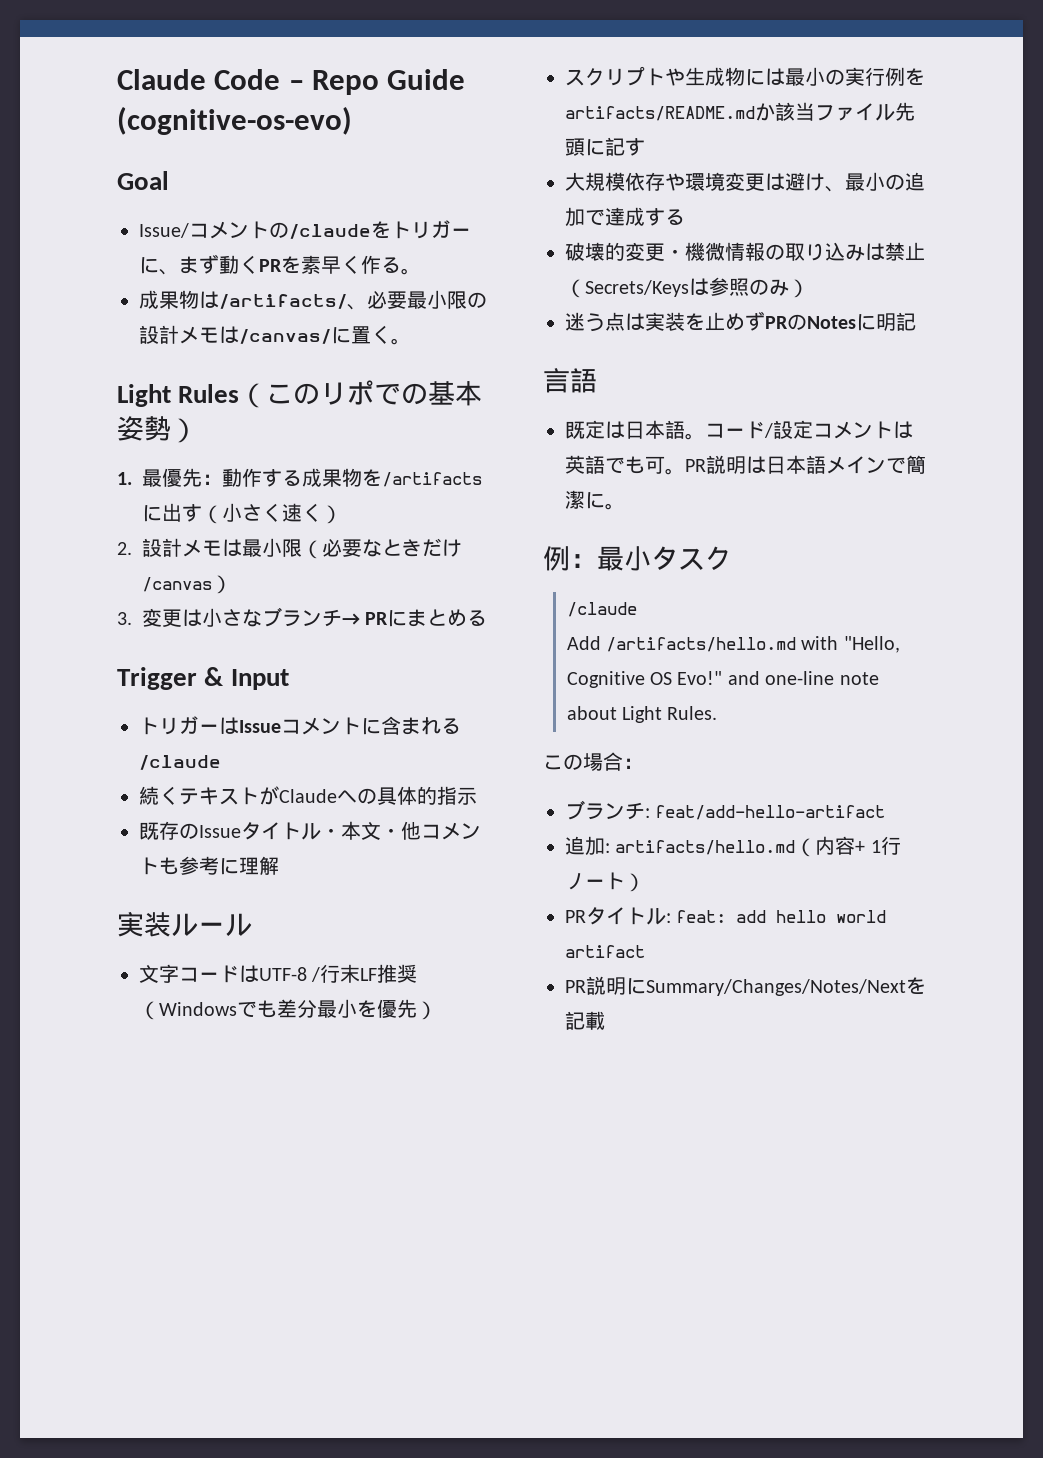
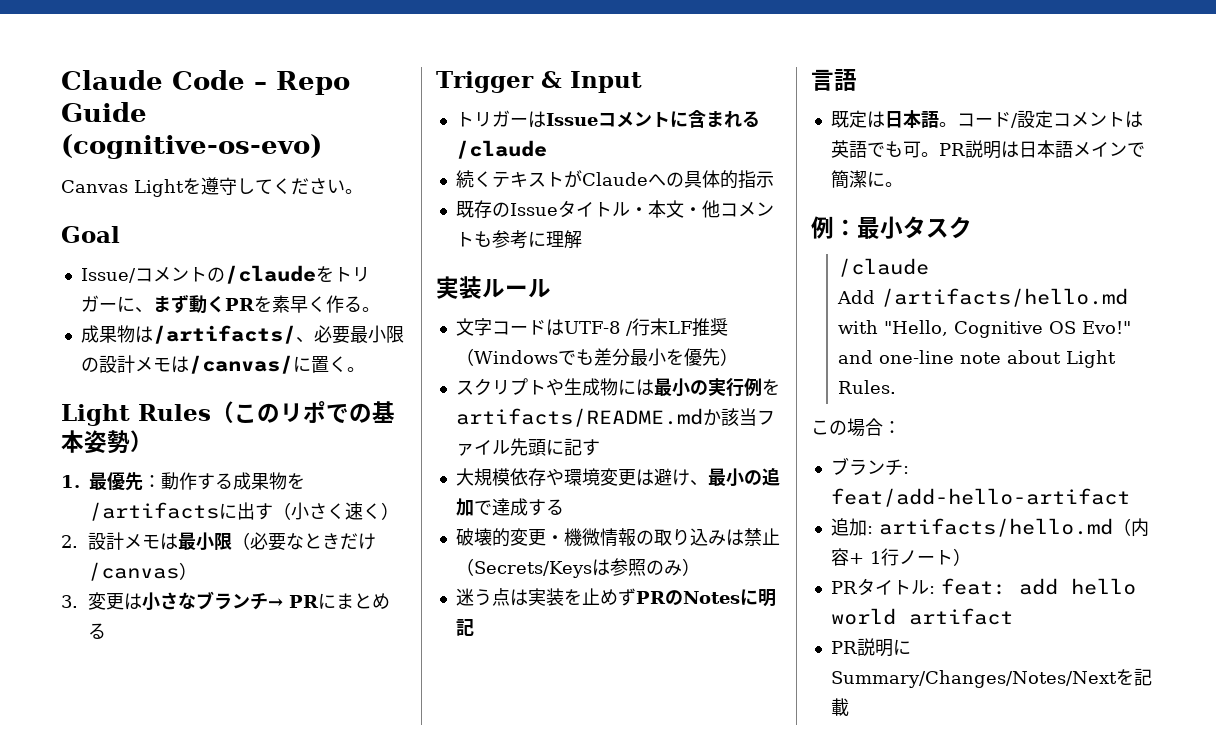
+ Canvas Lightを遵守してください。

